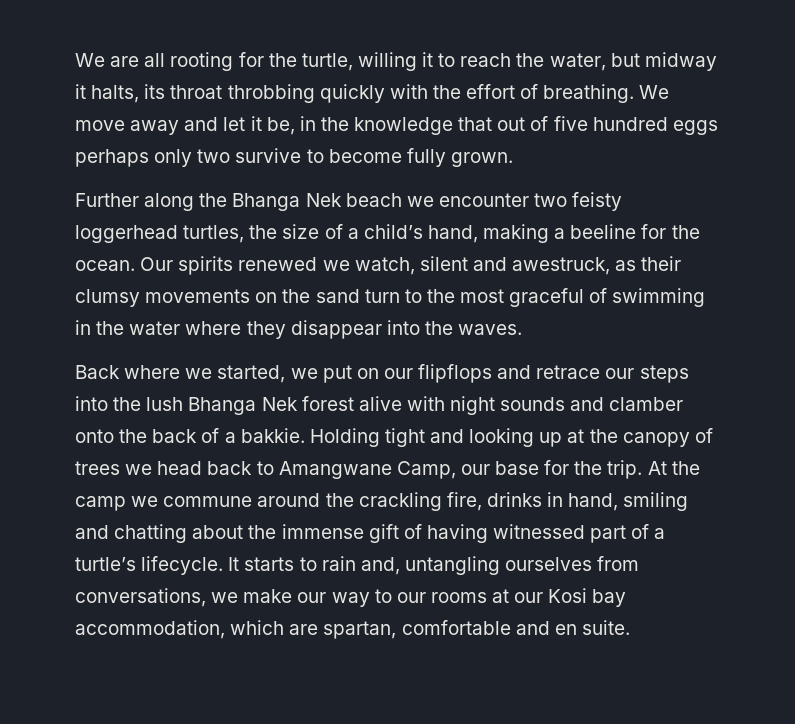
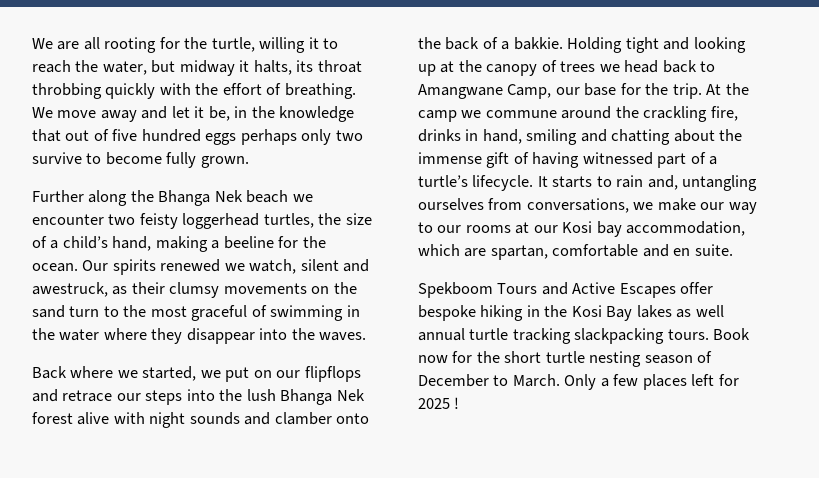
+ Spekboom Tours and Active Escapes offer bespoke hiking in the Kosi Bay lakes as well annual turtle tracking slackpacking tours. Book now for the short turtle nesting season of December to March. Only a few places left for 2025 !

